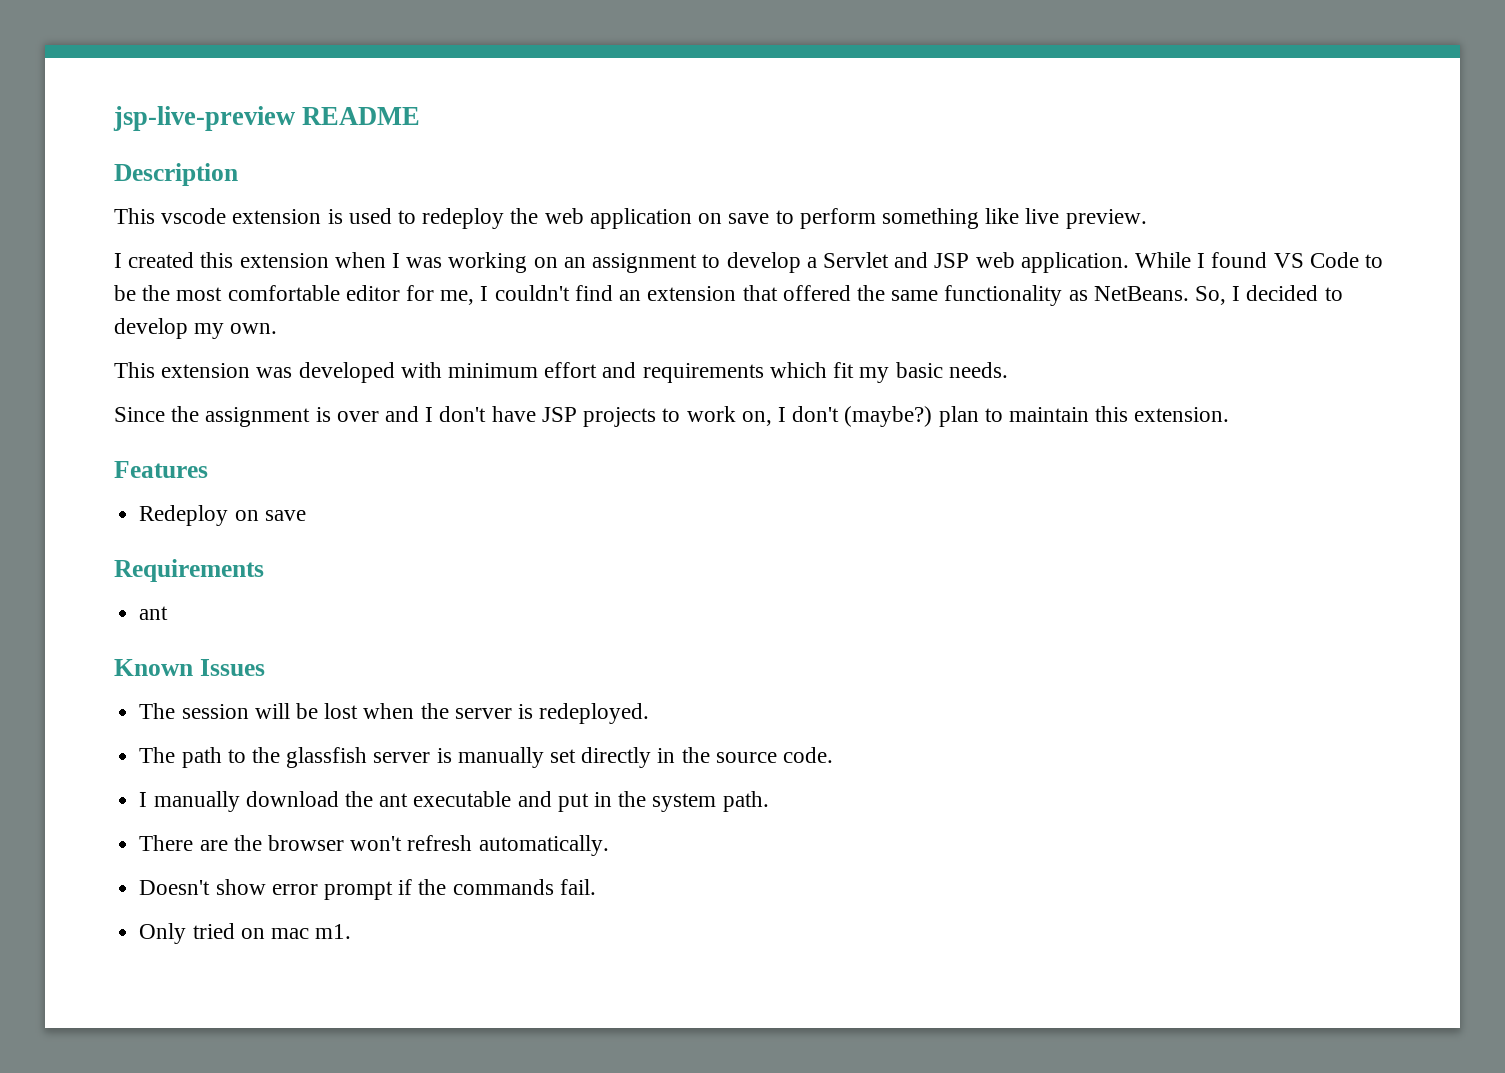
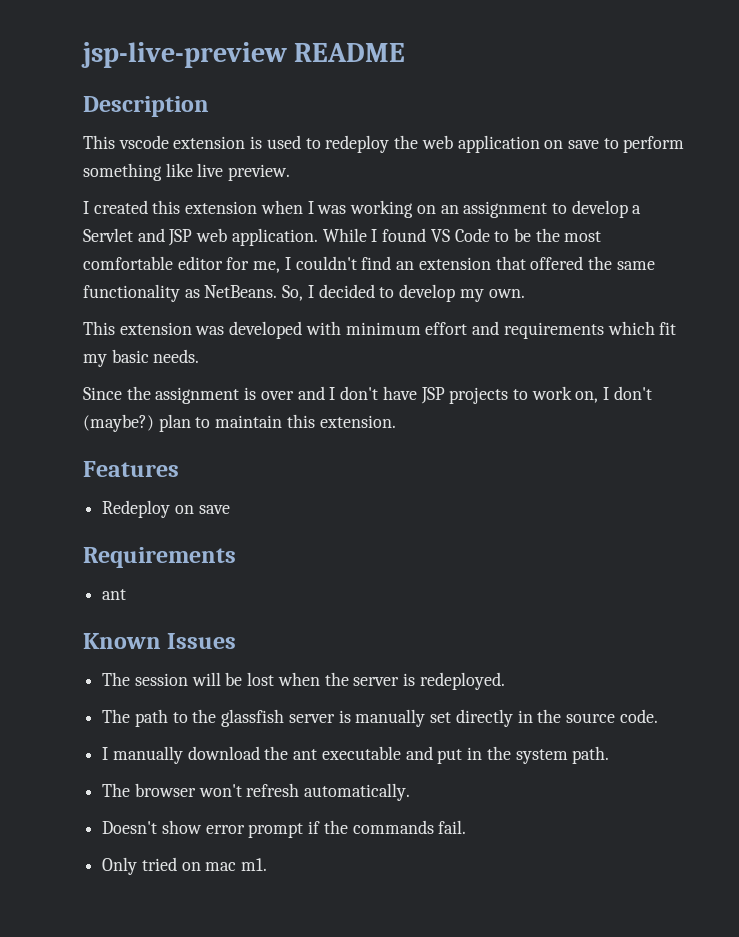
- There are the browser won't refresh automatically.
+ The browser won't refresh automatically.

